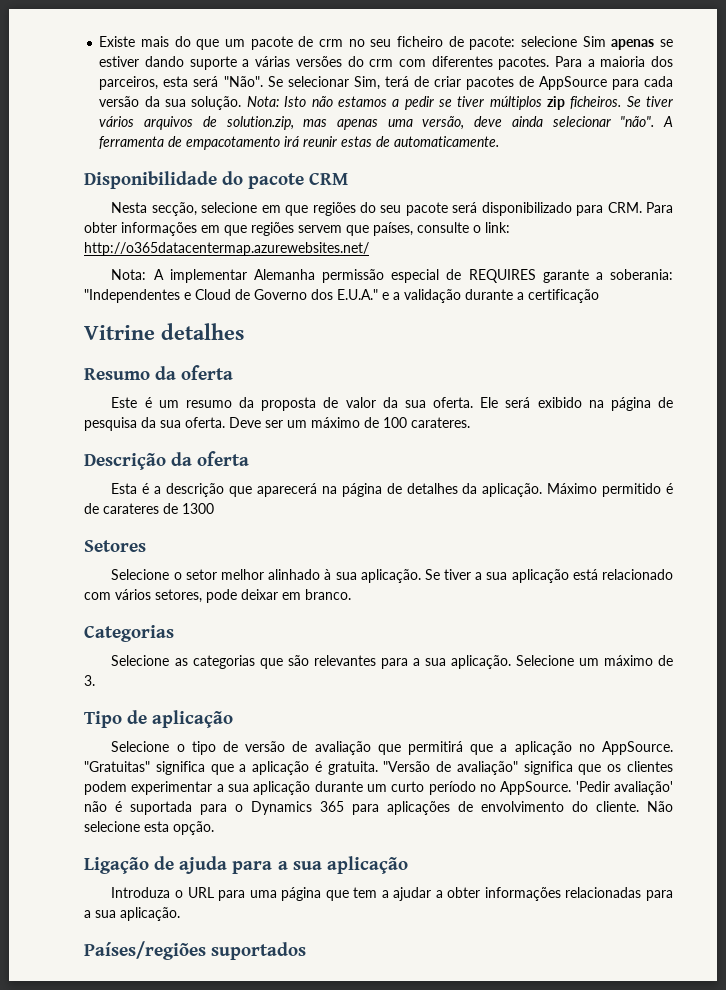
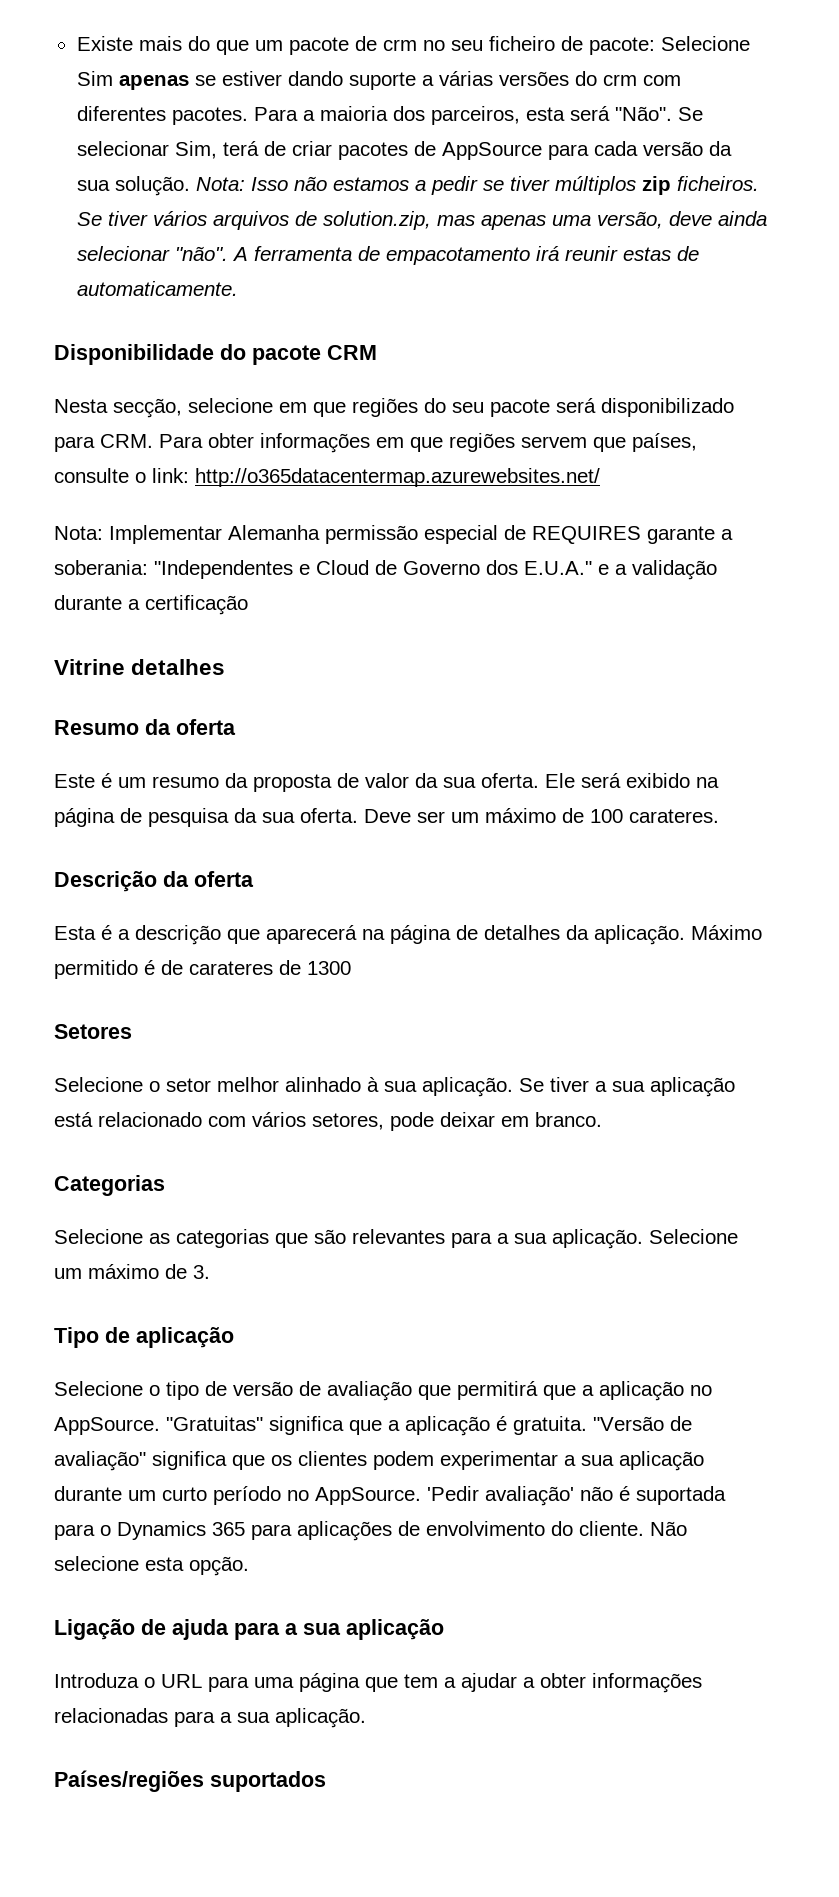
- Existe mais do que um pacote de crm no seu ficheiro de pacote: selecione Sim apenas se estiver dando suporte a várias versões do crm com diferentes pacotes.
+ Existe mais do que um pacote de crm no seu ficheiro de pacote: Selecione Sim apenas se estiver dando suporte a várias versões do crm com diferentes pacotes.
- Nota: Isto não estamos a pedir se tiver múltiplos zip ficheiros.
+ Nota: Isso não estamos a pedir se tiver múltiplos zip ficheiros.
- Nota: A implementar Alemanha permissão especial de REQUIRES garante a soberania: "Independentes e Cloud de Governo dos E.U.A." e a validação durante a certificação
+ Nota: Implementar Alemanha permissão especial de REQUIRES garante a soberania: "Independentes e Cloud de Governo dos E.U.A." e a validação durante a certificação

